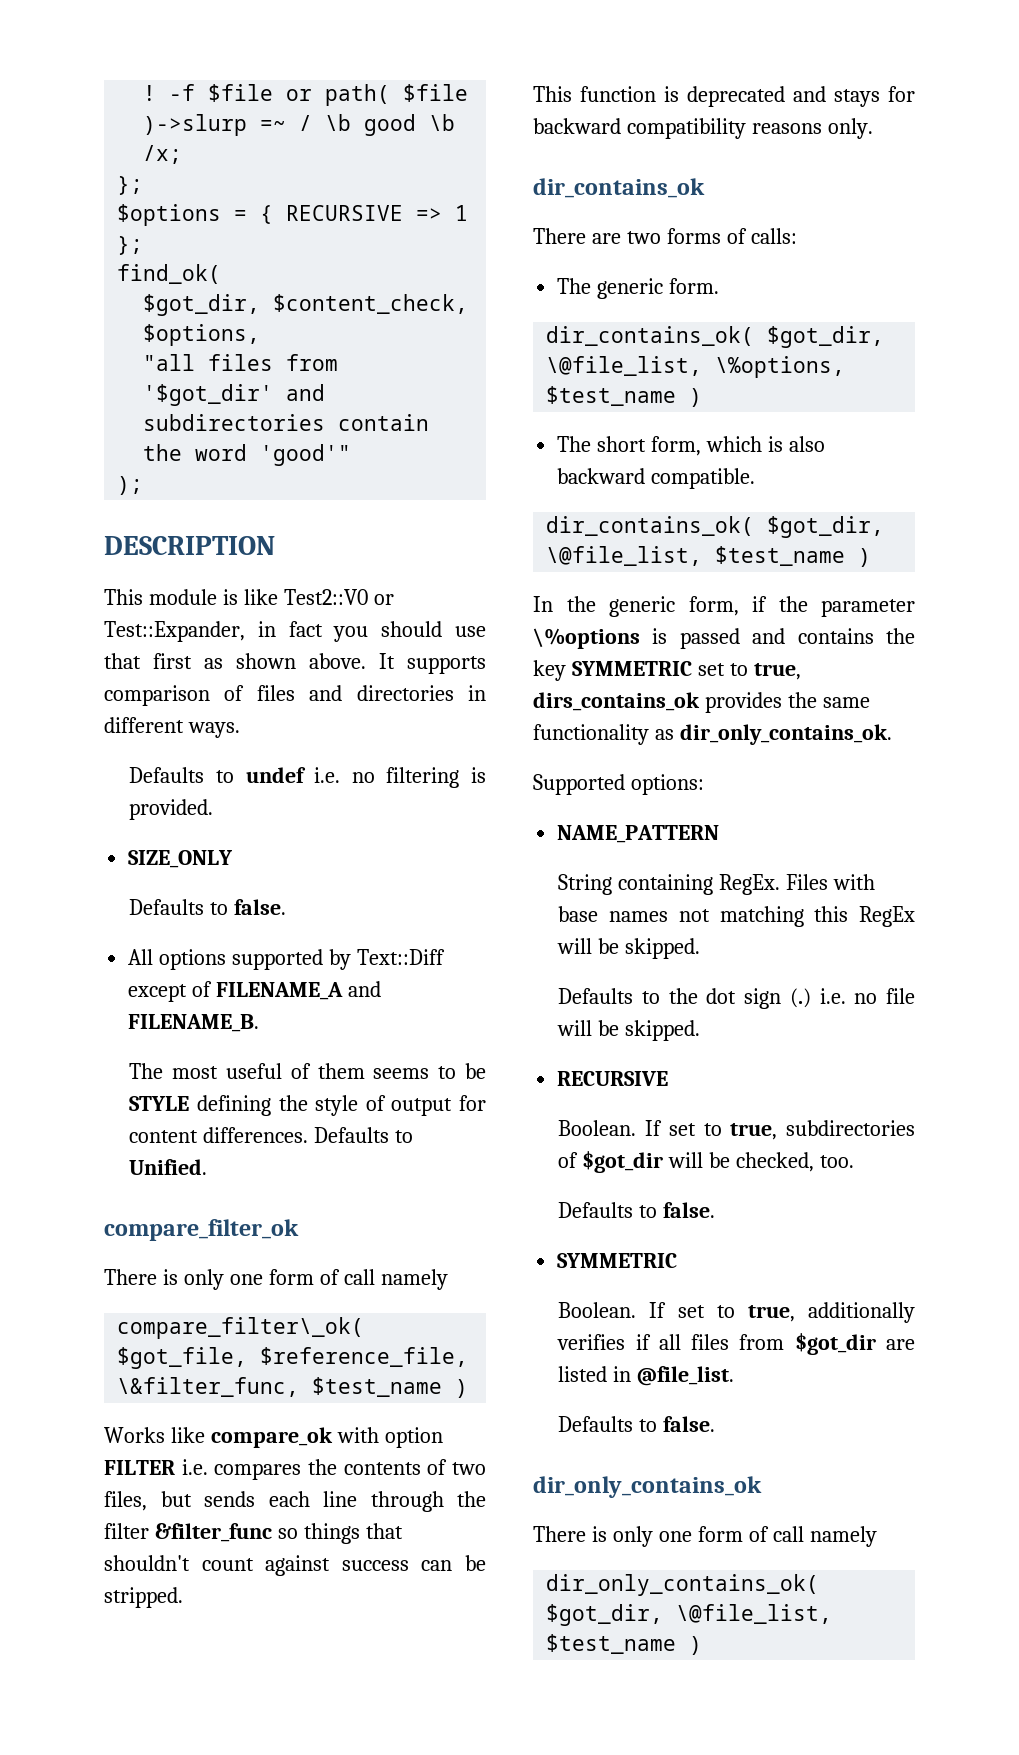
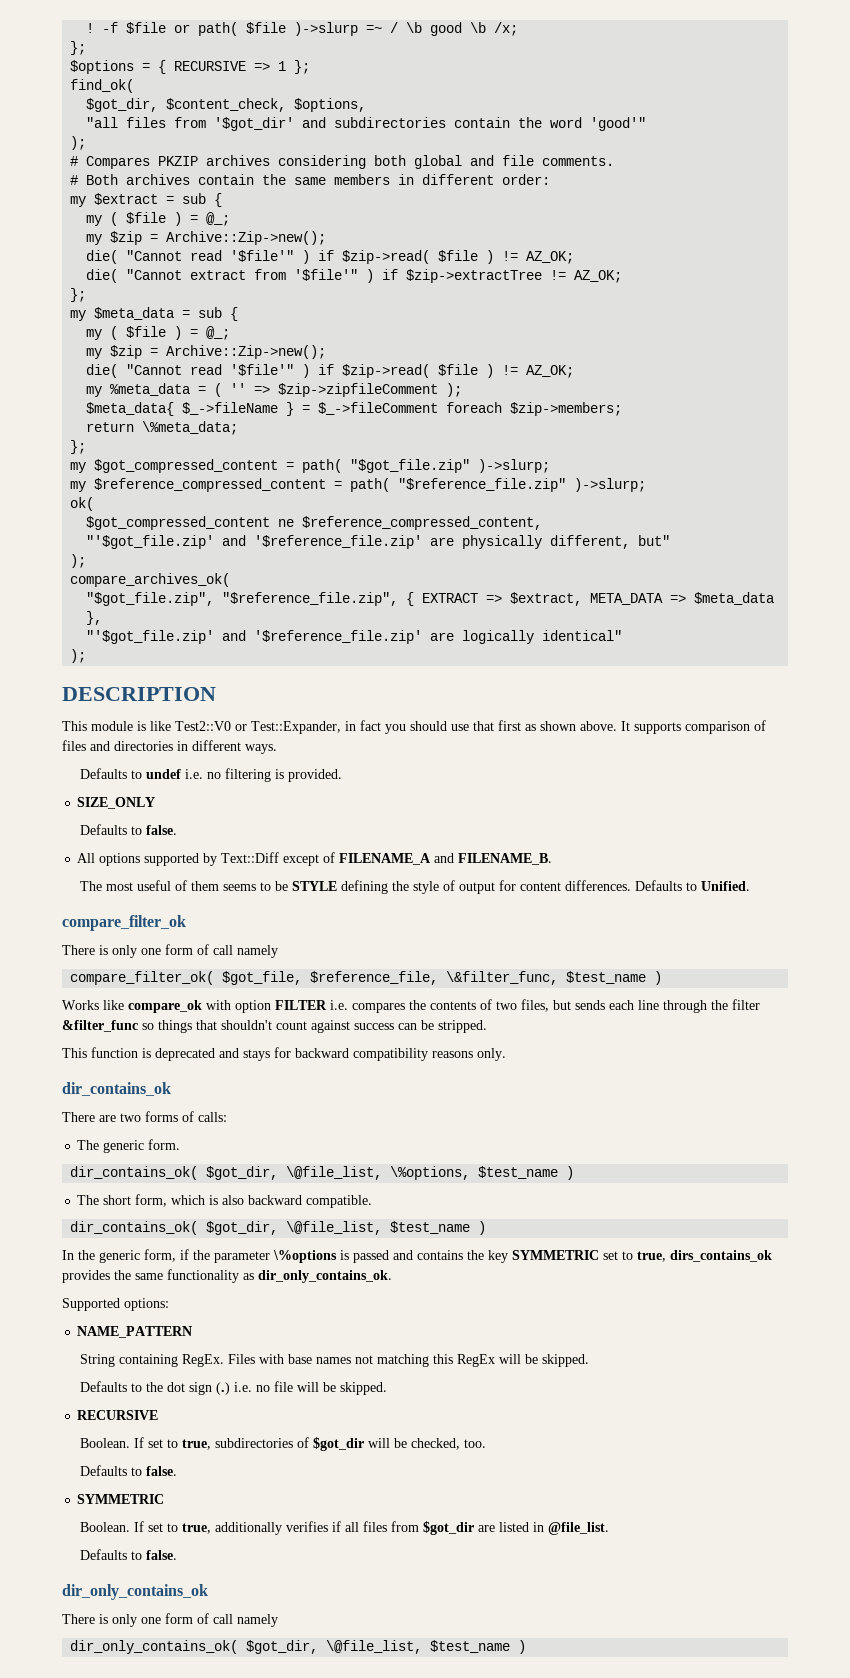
+ # Compares PKZIP archives considering both global and file comments.
+ # Both archives contain the same members in different order:
+ my $extract = sub {
+ my ( $file ) = @_;
+ my $zip = Archive::Zip->new();
+ die( "Cannot read '$file'" ) if $zip->read( $file ) != AZ_OK;
+ die( "Cannot extract from '$file'" ) if $zip->extractTree != AZ_OK;
+ };
+ my $meta_data = sub {
+ my ( $file ) = @_;
+ my $zip = Archive::Zip->new();
+ die( "Cannot read '$file'" ) if $zip->read( $file ) != AZ_OK;
+ my %meta_data = ( '' => $zip->zipfileComment );
+ $meta_data{ $_->fileName } = $_->fileComment foreach $zip->members;
+ return \%meta_data;
+ };
+ my $got_compressed_content = path( "$got_file.zip" )->slurp;
+ my $reference_compressed_content = path( "$reference_file.zip" )->slurp;
+ ok(
+ $got_compressed_content ne $reference_compressed_content,
+ "'$got_file.zip' and '$reference_file.zip' are physically different, but"
+ );
+ compare_archives_ok(
+ "$got_file.zip", "$reference_file.zip", { EXTRACT => $extract, META_DATA => $meta_data },
+ "'$got_file.zip' and '$reference_file.zip' are logically identical"
+ );
- compare_filter\_ok( $got_file, $reference_file, \&filter_func, $test_name )
+ compare_filter_ok( $got_file, $reference_file, \&filter_func, $test_name )

